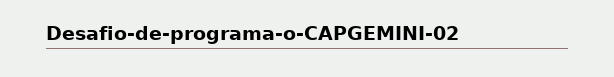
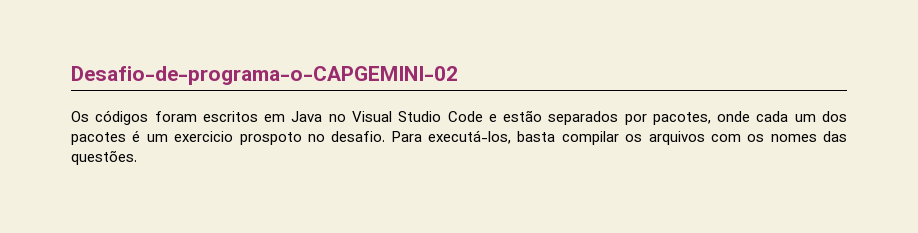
+ Os códigos foram escritos em Java no Visual Studio Code e estão separados por pacotes, onde cada um dos pacotes é um exercicio prospoto no desafio. Para executá-los, basta compilar os arquivos com os nomes das questões.

